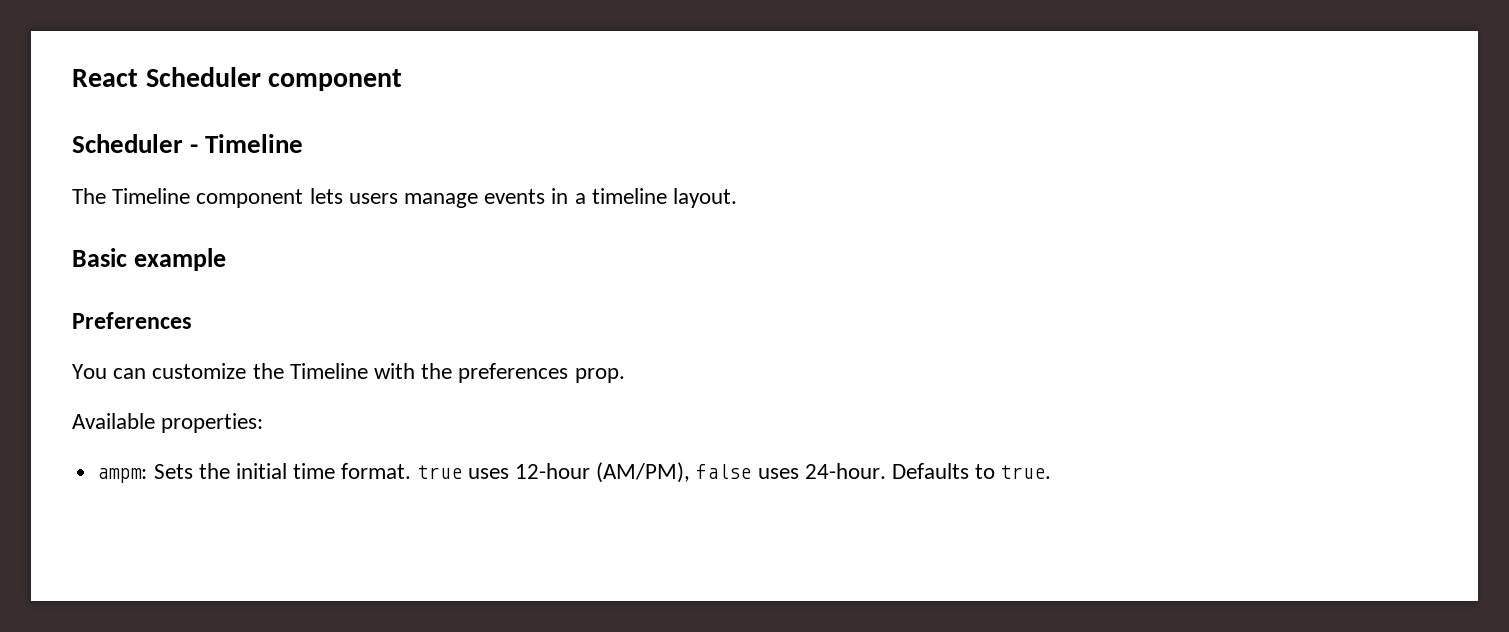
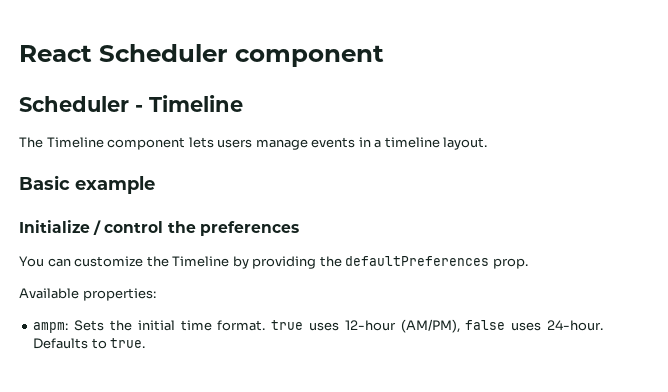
- Preferences
+ Initialize / control the preferences
- You can customize the Timeline with the preferences prop.
+ You can customize the Timeline by providing the defaultPreferences prop.

